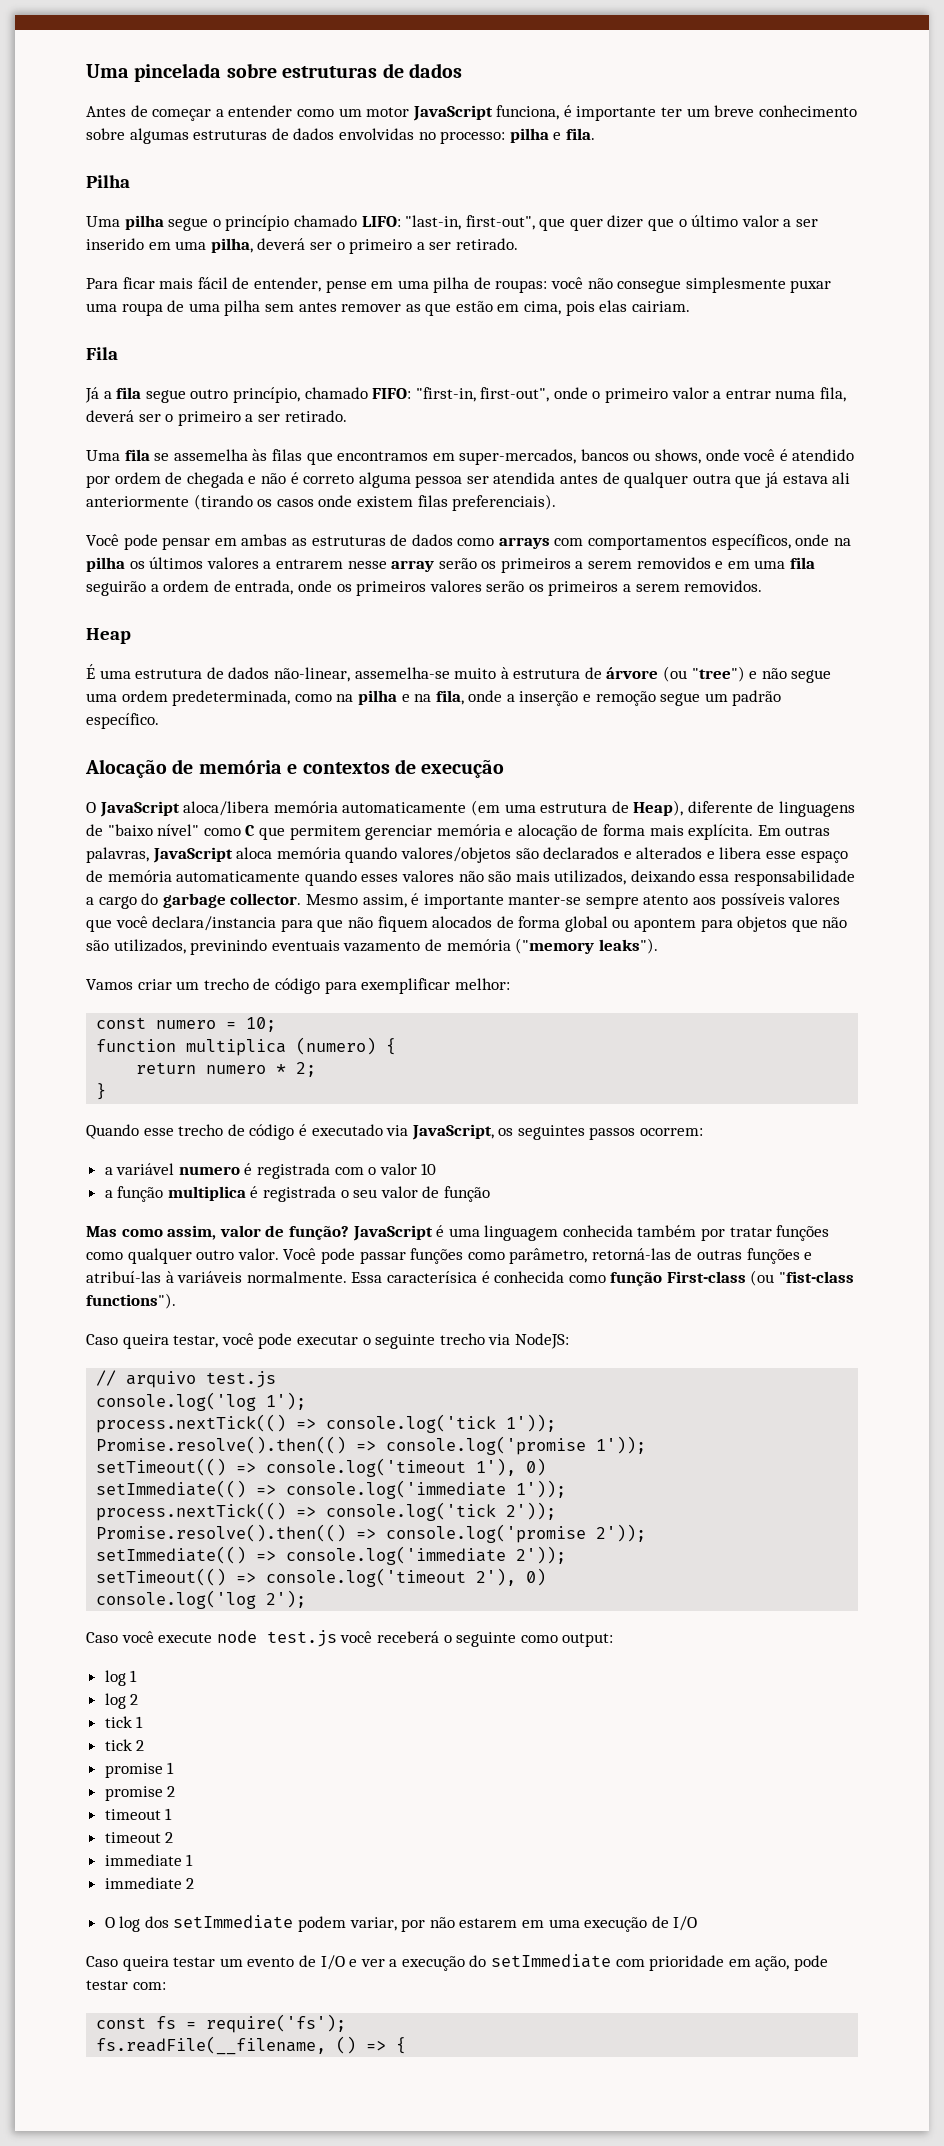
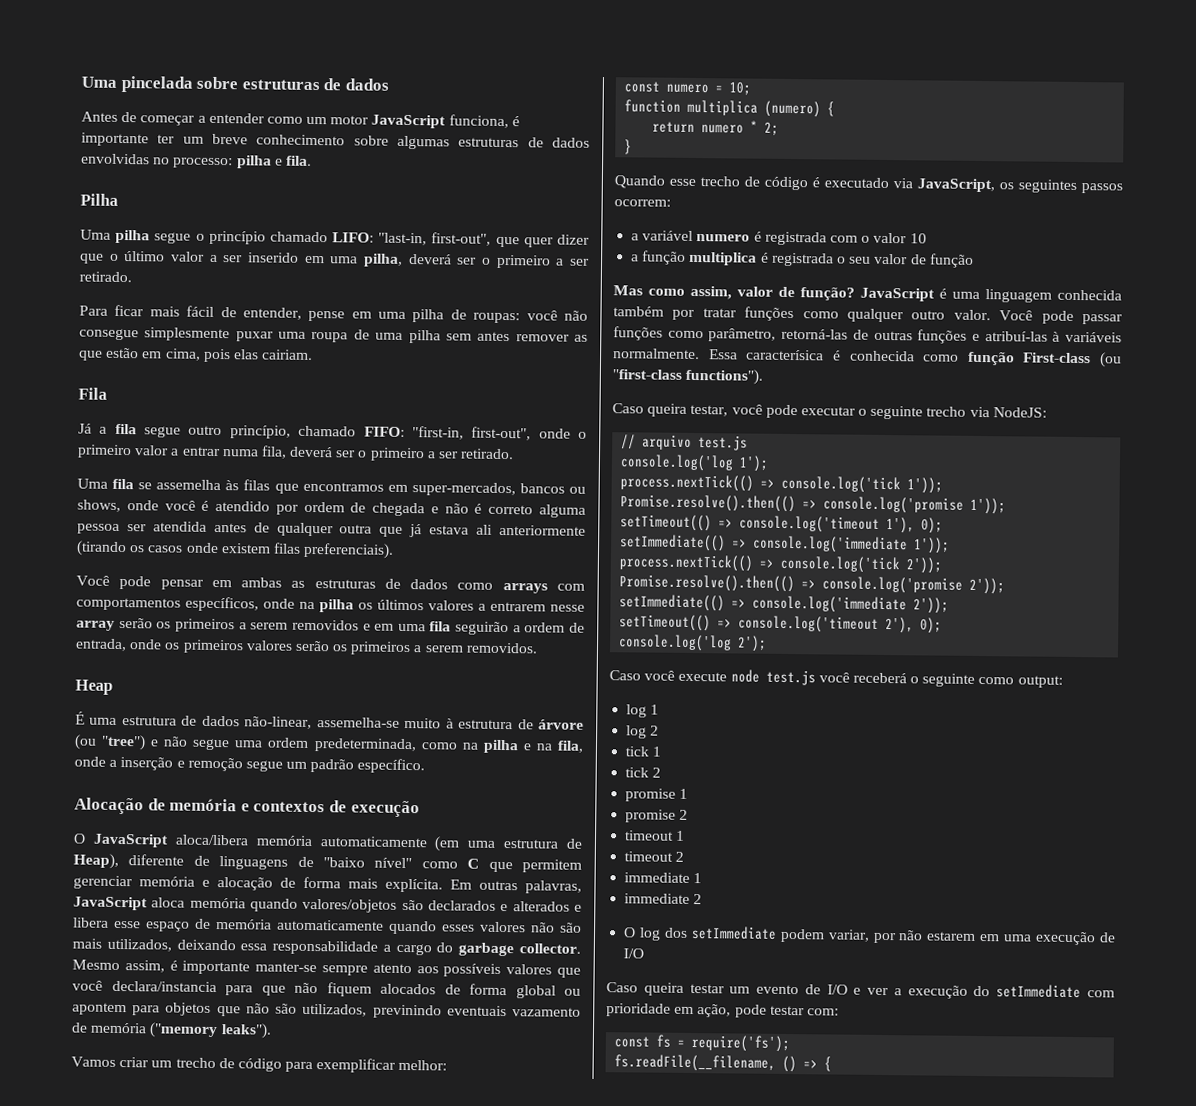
- Essa caracterísica é conhecida como função First-class (ou "fist-class functions").
+ Essa caracterísica é conhecida como função First-class (ou "first-class functions").
- setTimeout(() => console.log('timeout 1'), 0)
+ setTimeout(() => console.log('timeout 1'), 0);
- setTimeout(() => console.log('timeout 2'), 0)
+ setTimeout(() => console.log('timeout 2'), 0);

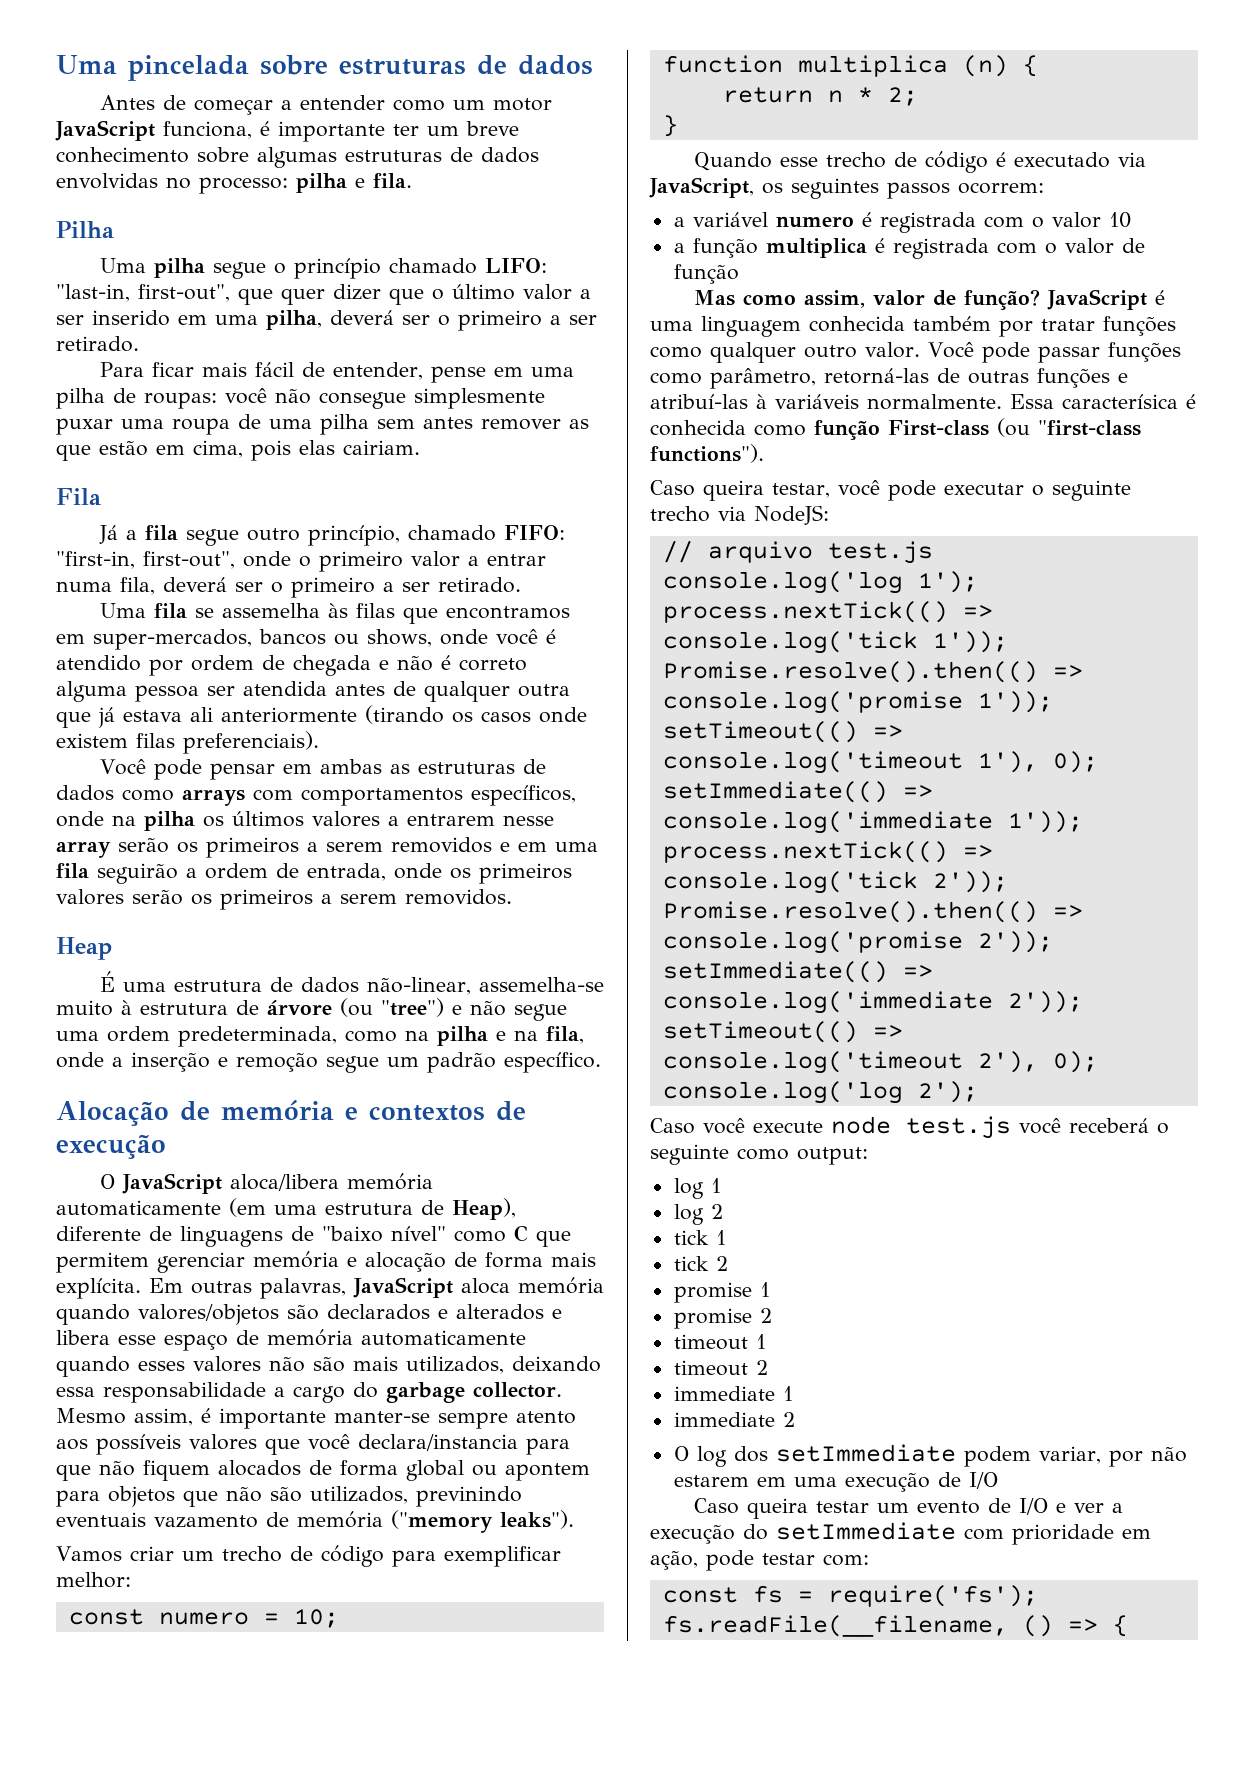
- function multiplica (numero) {
+ function multiplica (n) {
- return numero * 2;
+ return n * 2;
- a função multiplica é registrada o seu valor de função
+ a função multiplica é registrada com o valor de função

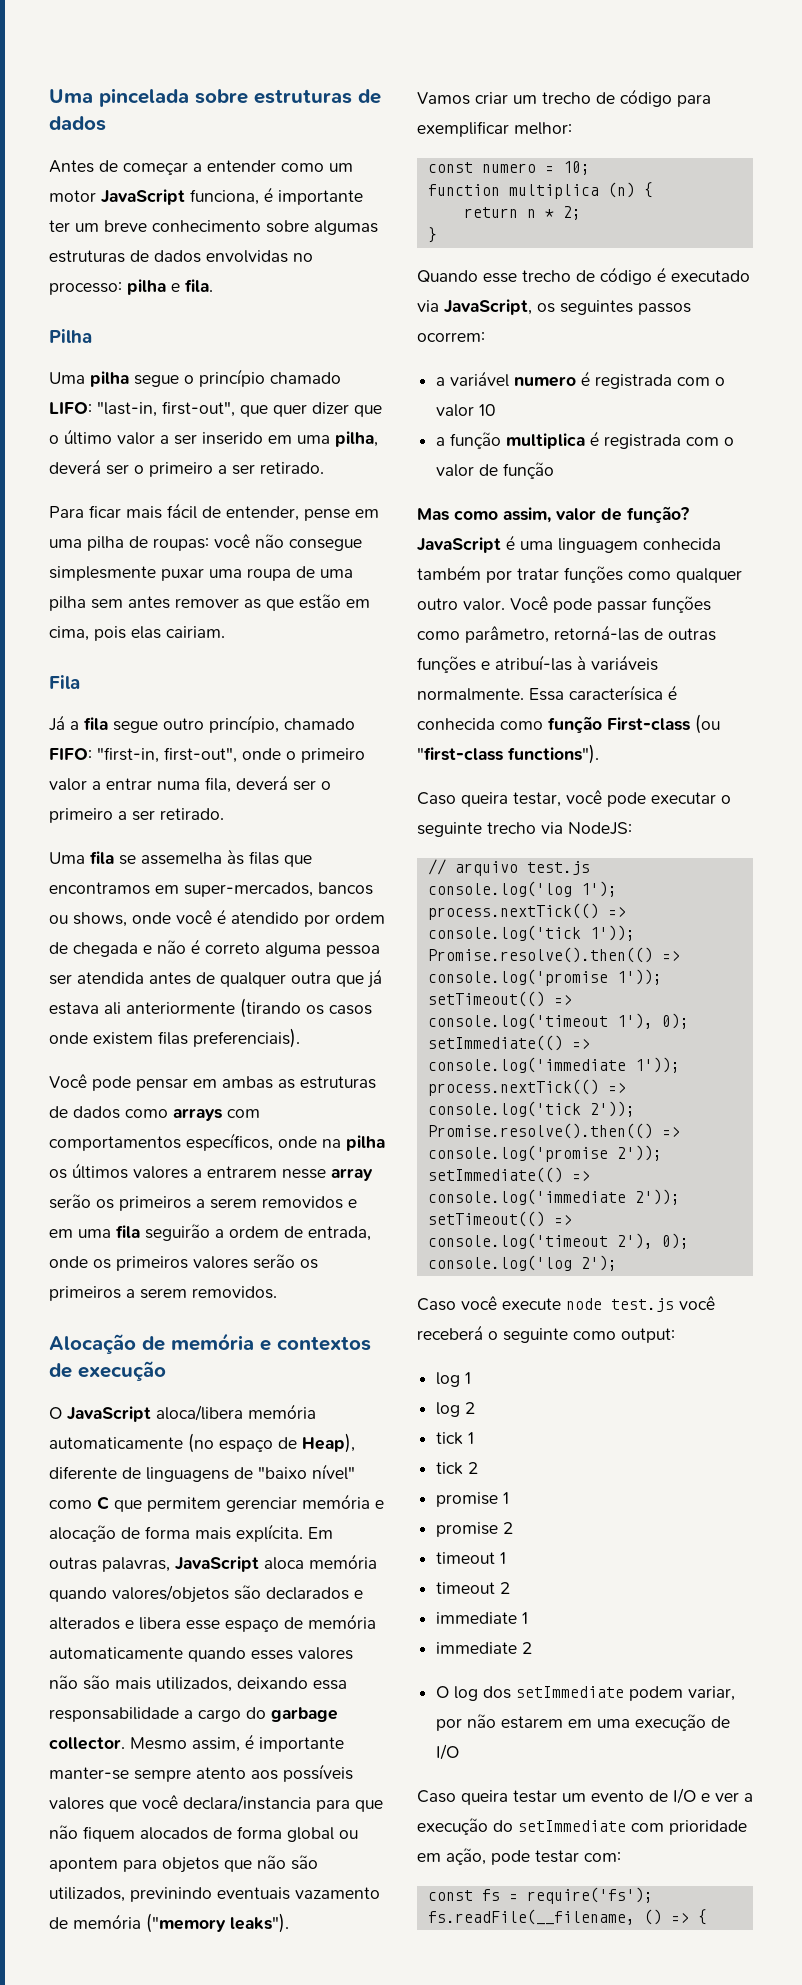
- Heap
- É uma estrutura de dados não-linear, assemelha-se muito à estrutura de árvore (ou "tree") e não segue uma ordem predeterminada, como na pilha e na fila, onde a inserção e remoção segue um padrão específico.
- O JavaScript aloca/libera memória automaticamente (em uma estrutura de Heap), diferente de linguagens de "baixo nível" como C que permitem gerenciar memória e alocação de forma mais explícita.
+ O JavaScript aloca/libera memória automaticamente (no espaço de Heap), diferente de linguagens de "baixo nível" como C que permitem gerenciar memória e alocação de forma mais explícita.

